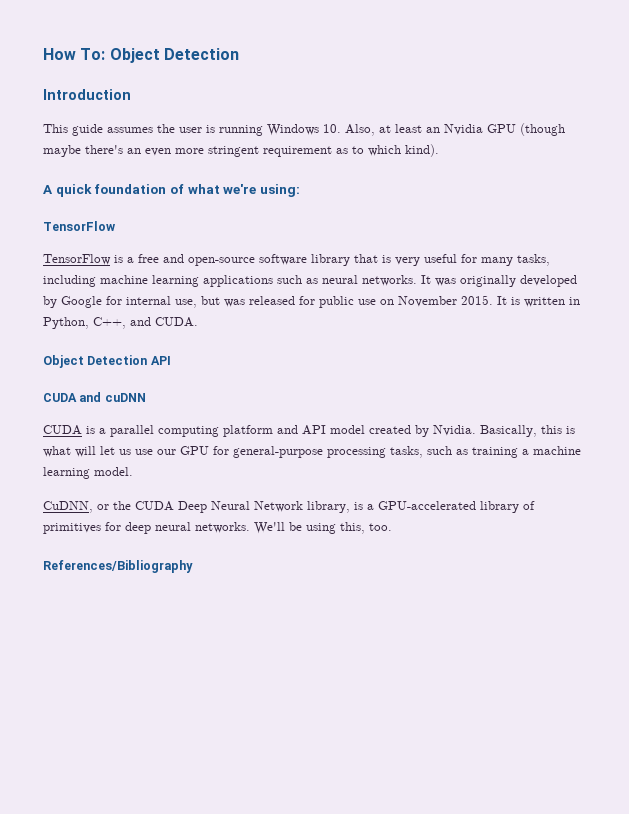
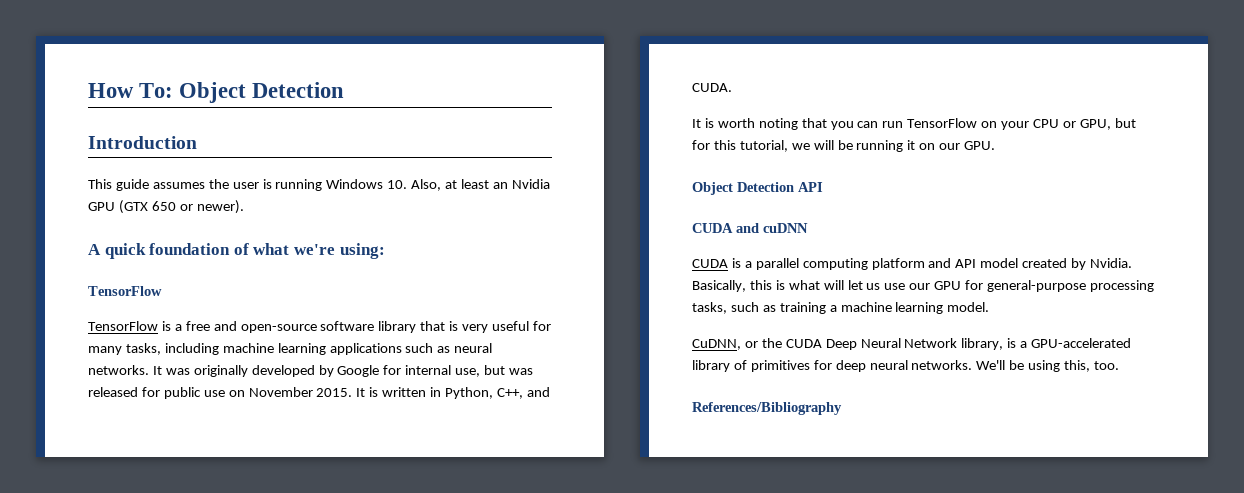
- This guide assumes the user is running Windows 10. Also, at least an Nvidia GPU (though maybe there's an even more stringent requirement as to which kind).
+ This guide assumes the user is running Windows 10. Also, at least an Nvidia GPU (GTX 650 or newer).
+ It is worth noting that you can run TensorFlow on your CPU or GPU, but for this tutorial, we will be running it on our GPU.

